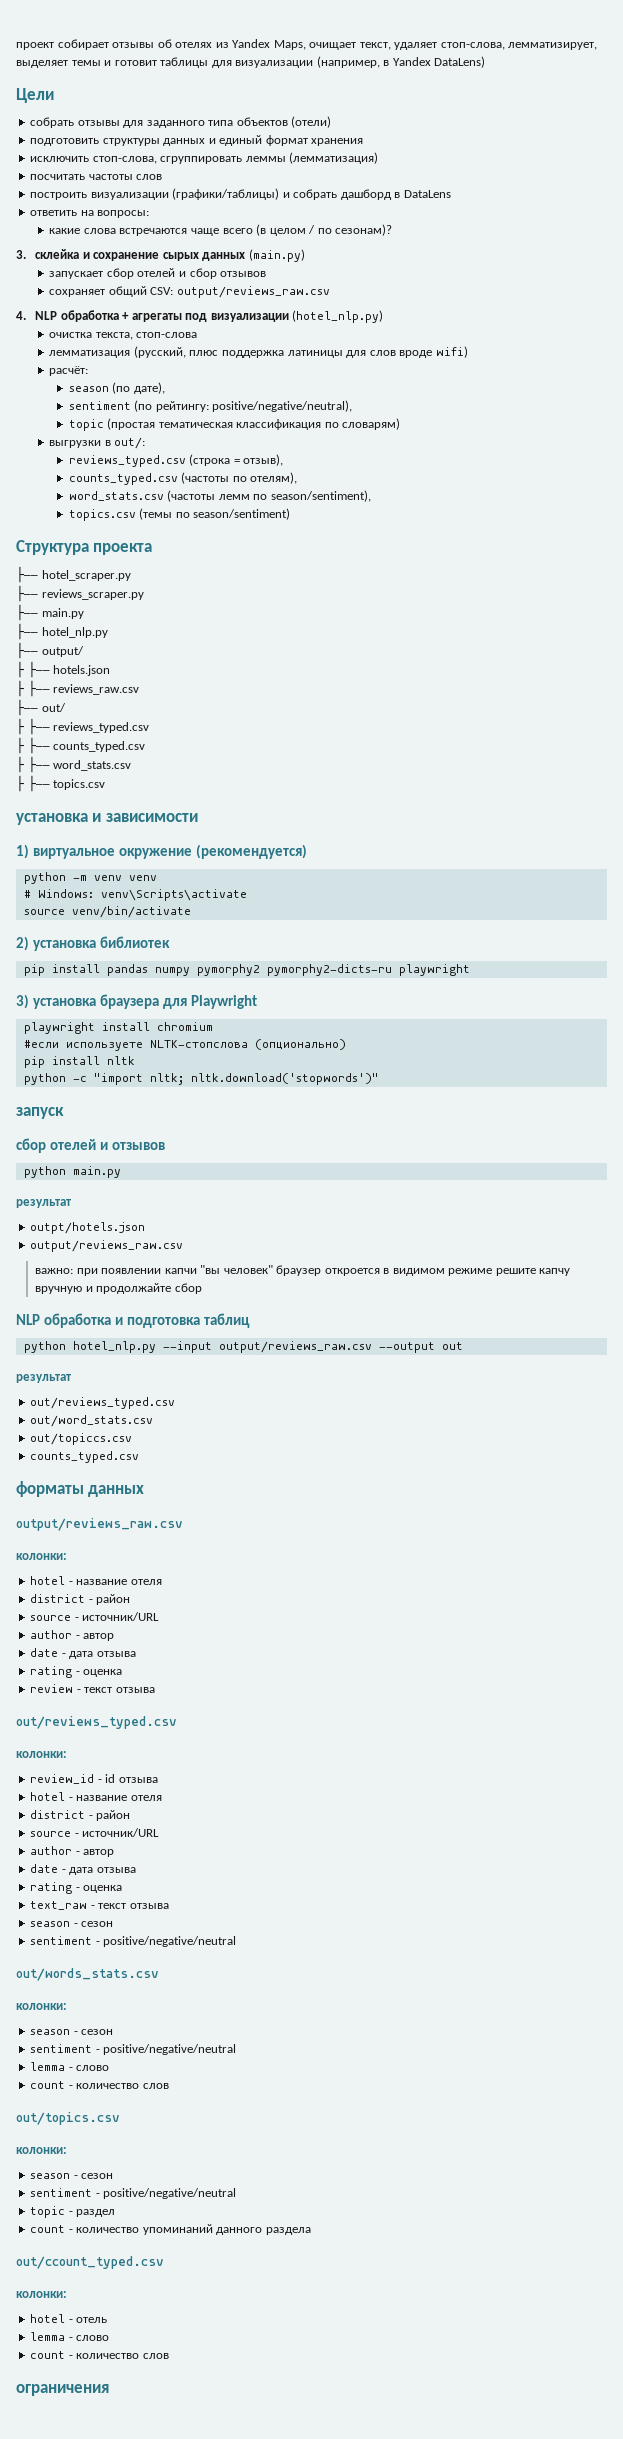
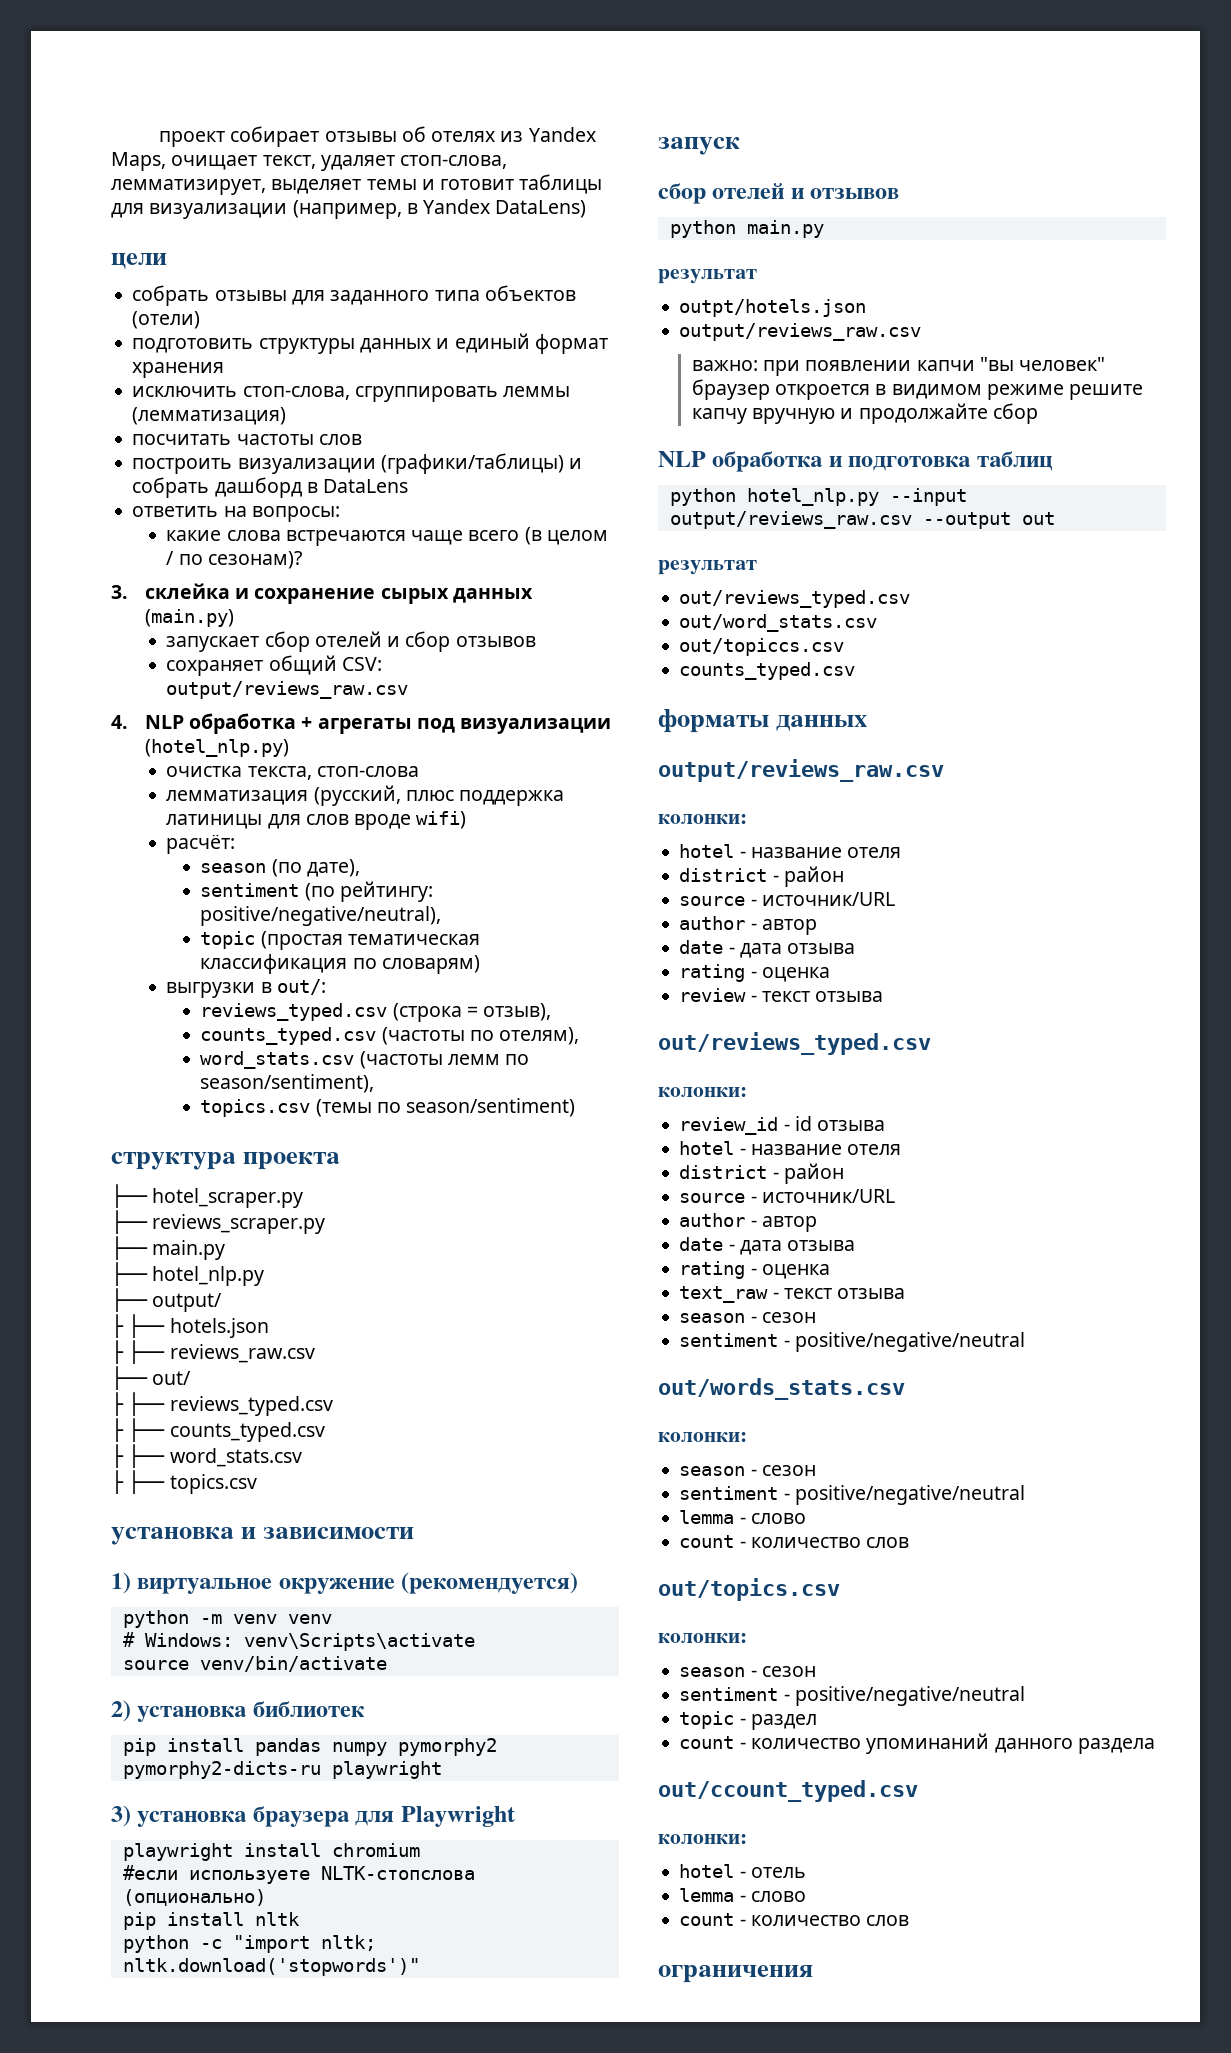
- Цели
+ цели
- Структура проекта
+ структура проекта

